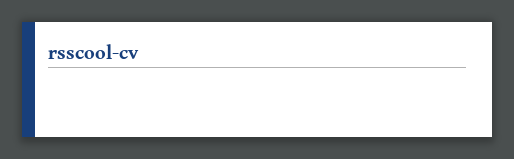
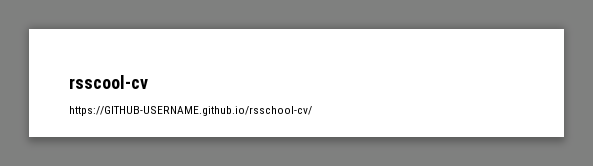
+ https://GITHUB-USERNAME.github.io/rsschool-cv/

